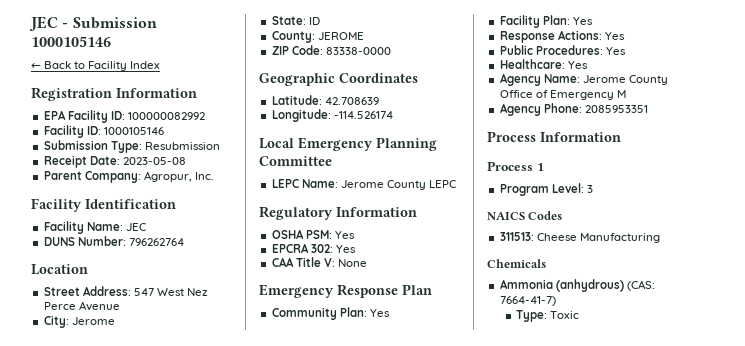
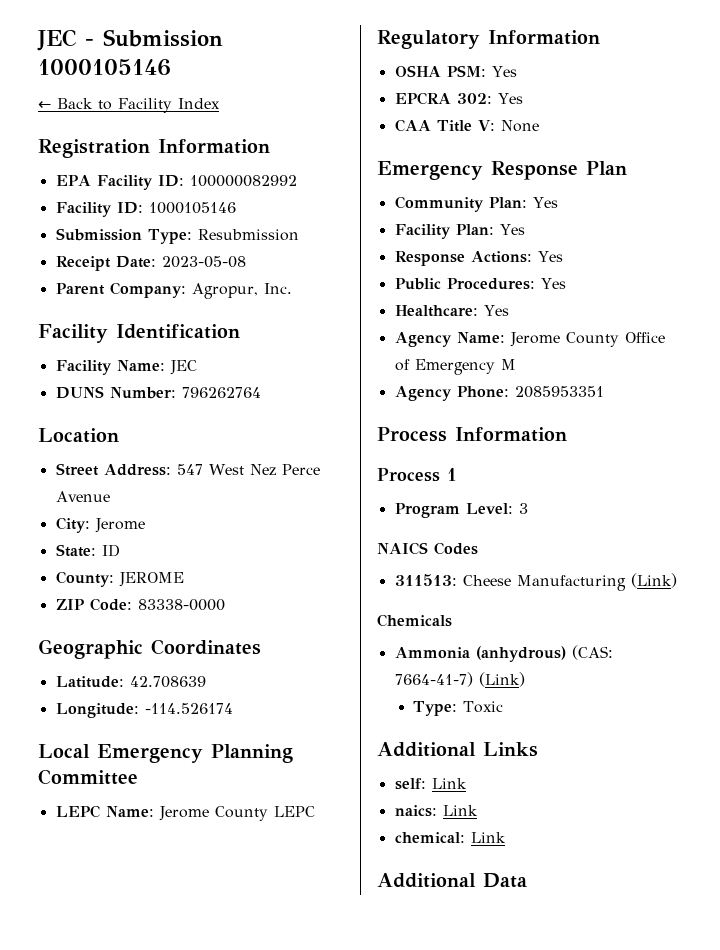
- 311513: Cheese Manufacturing
+ 311513: Cheese Manufacturing (Link)
- Ammonia (anhydrous) (CAS: 7664-41-7)
+ Ammonia (anhydrous) (CAS: 7664-41-7) (Link)
+ Additional Links
+ self: Link
+ naics: Link
+ chemical: Link
+ Additional Data

